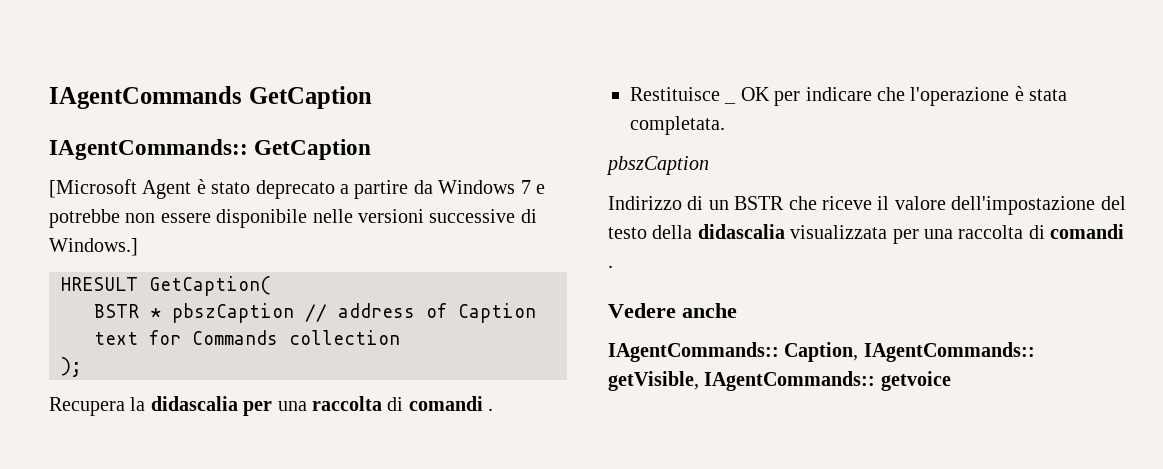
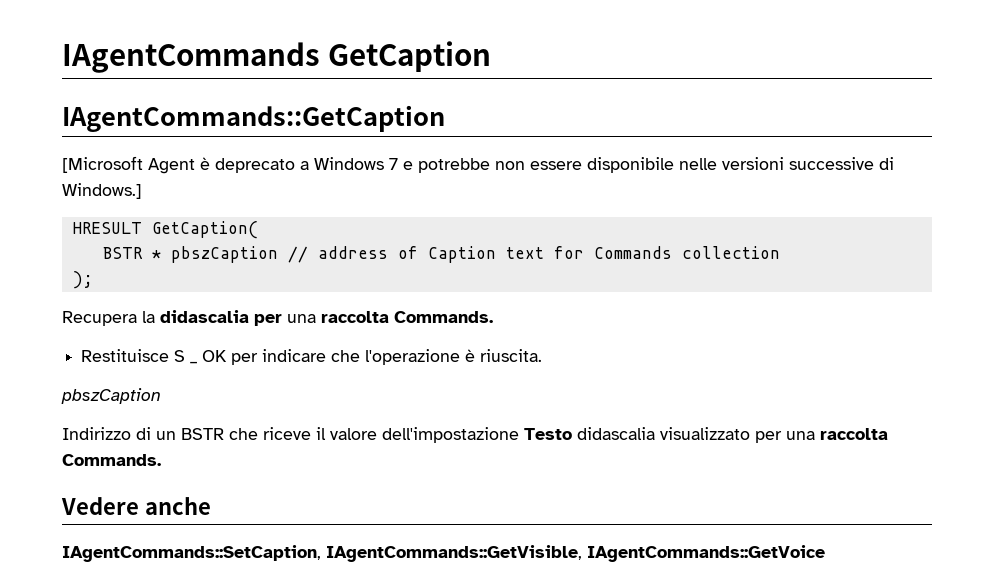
- IAgentCommands:: GetCaption
+ IAgentCommands::GetCaption
- [Microsoft Agent è stato deprecato a partire da Windows 7 e potrebbe non essere disponibile nelle versioni successive di Windows.]
+ [Microsoft Agent è deprecato a Windows 7 e potrebbe non essere disponibile nelle versioni successive di Windows.]
- Recupera la didascalia per una raccolta di comandi .
+ Recupera la didascalia per una raccolta Commands.
- Restituisce _ OK per indicare che l'operazione è stata completata.
+ Restituisce S _ OK per indicare che l'operazione è riuscita.
- Indirizzo di un BSTR che riceve il valore dell'impostazione del testo della didascalia visualizzata per una raccolta di comandi .
+ Indirizzo di un BSTR che riceve il valore dell'impostazione Testo didascalia visualizzato per una raccolta Commands.
  Vedere anche
- IAgentCommands:: Caption, IAgentCommands:: getVisible, IAgentCommands:: getvoice
+ IAgentCommands::SetCaption, IAgentCommands::GetVisible, IAgentCommands::GetVoice

